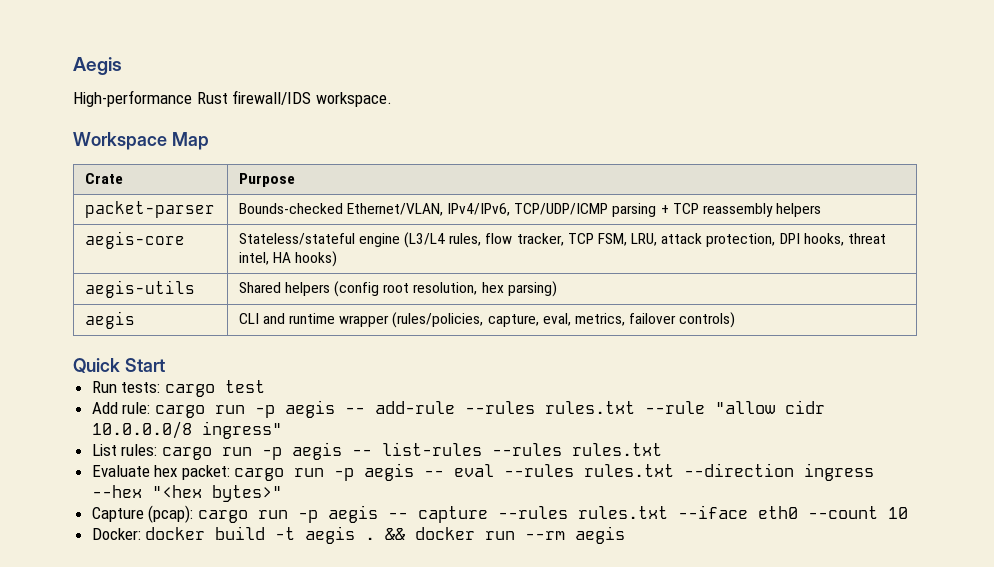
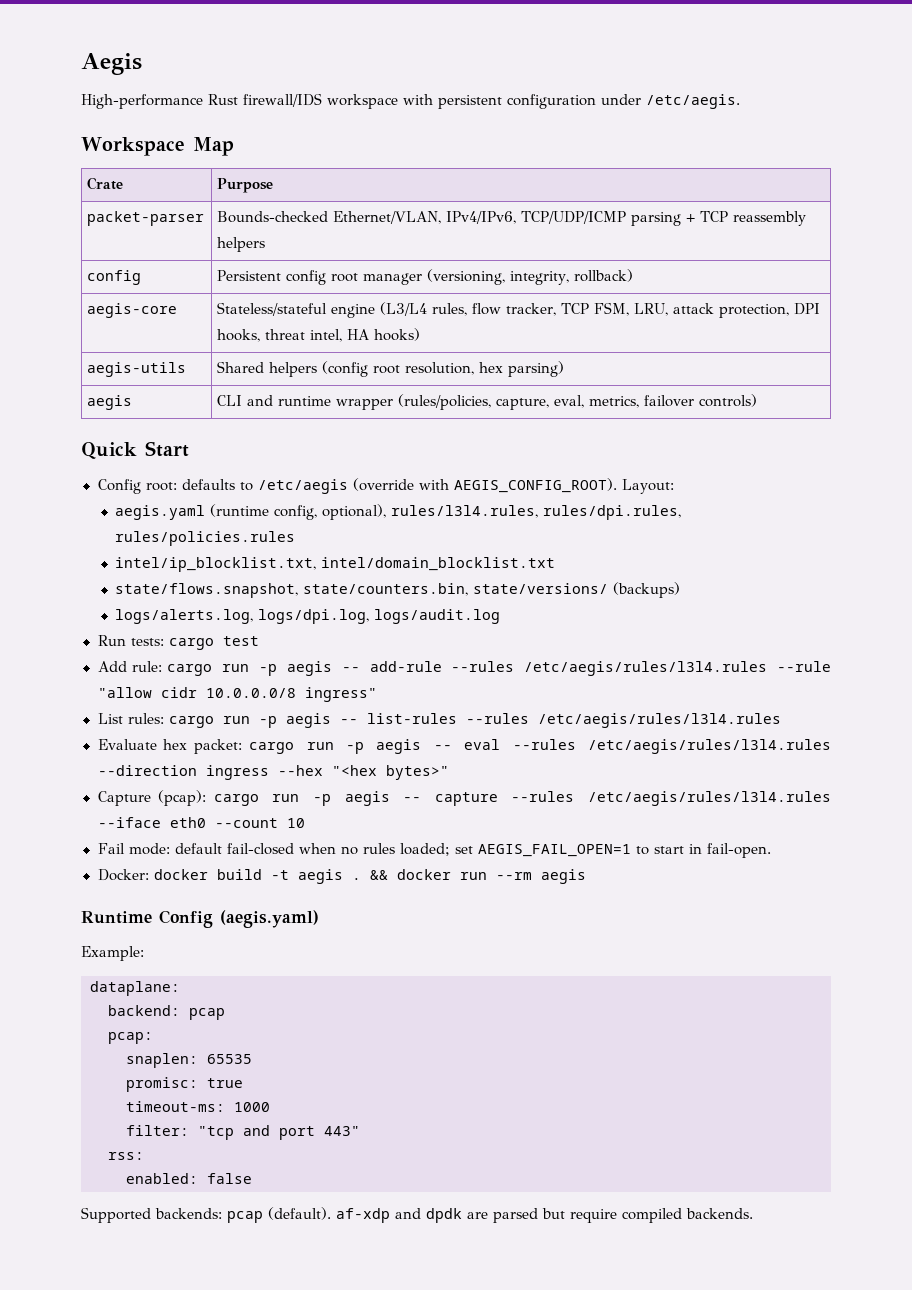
- High-performance Rust firewall/IDS workspace.
+ High-performance Rust firewall/IDS workspace with persistent configuration under /etc/aegis.
+ config | Persistent config root manager (versioning, integrity, rollback)
+ Config root: defaults to /etc/aegis (override with AEGIS_CONFIG_ROOT). Layout:
+ aegis.yaml (runtime config, optional), rules/l3l4.rules, rules/dpi.rules, rules/policies.rules
+ intel/ip_blocklist.txt, intel/domain_blocklist.txt
+ state/flows.snapshot, state/counters.bin, state/versions/ (backups)
+ logs/alerts.log, logs/dpi.log, logs/audit.log
- Add rule: cargo run -p aegis -- add-rule --rules rules.txt --rule "allow cidr 10.0.0.0/8 ingress"
+ Add rule: cargo run -p aegis -- add-rule --rules /etc/aegis/rules/l3l4.rules --rule "allow cidr 10.0.0.0/8 ingress"
- List rules: cargo run -p aegis -- list-rules --rules rules.txt
+ List rules: cargo run -p aegis -- list-rules --rules /etc/aegis/rules/l3l4.rules
- Evaluate hex packet: cargo run -p aegis -- eval --rules rules.txt --direction ingress --hex "<hex bytes>"
+ Evaluate hex packet: cargo run -p aegis -- eval --rules /etc/aegis/rules/l3l4.rules --direction ingress --hex "<hex bytes>"
- Capture (pcap): cargo run -p aegis -- capture --rules rules.txt --iface eth0 --count 10
+ Capture (pcap): cargo run -p aegis -- capture --rules /etc/aegis/rules/l3l4.rules --iface eth0 --count 10
+ Fail mode: default fail-closed when no rules loaded; set AEGIS_FAIL_OPEN=1 to start in fail-open.
+ Runtime Config (aegis.yaml)
+ Example:
+ dataplane:
+ backend: pcap
+ pcap:
+ snaplen: 65535
+ promisc: true
+ timeout-ms: 1000
+ filter: "tcp and port 443"
+ rss:
+ enabled: false
+ Supported backends: pcap (default). af-xdp and dpdk are parsed but require compiled backends.

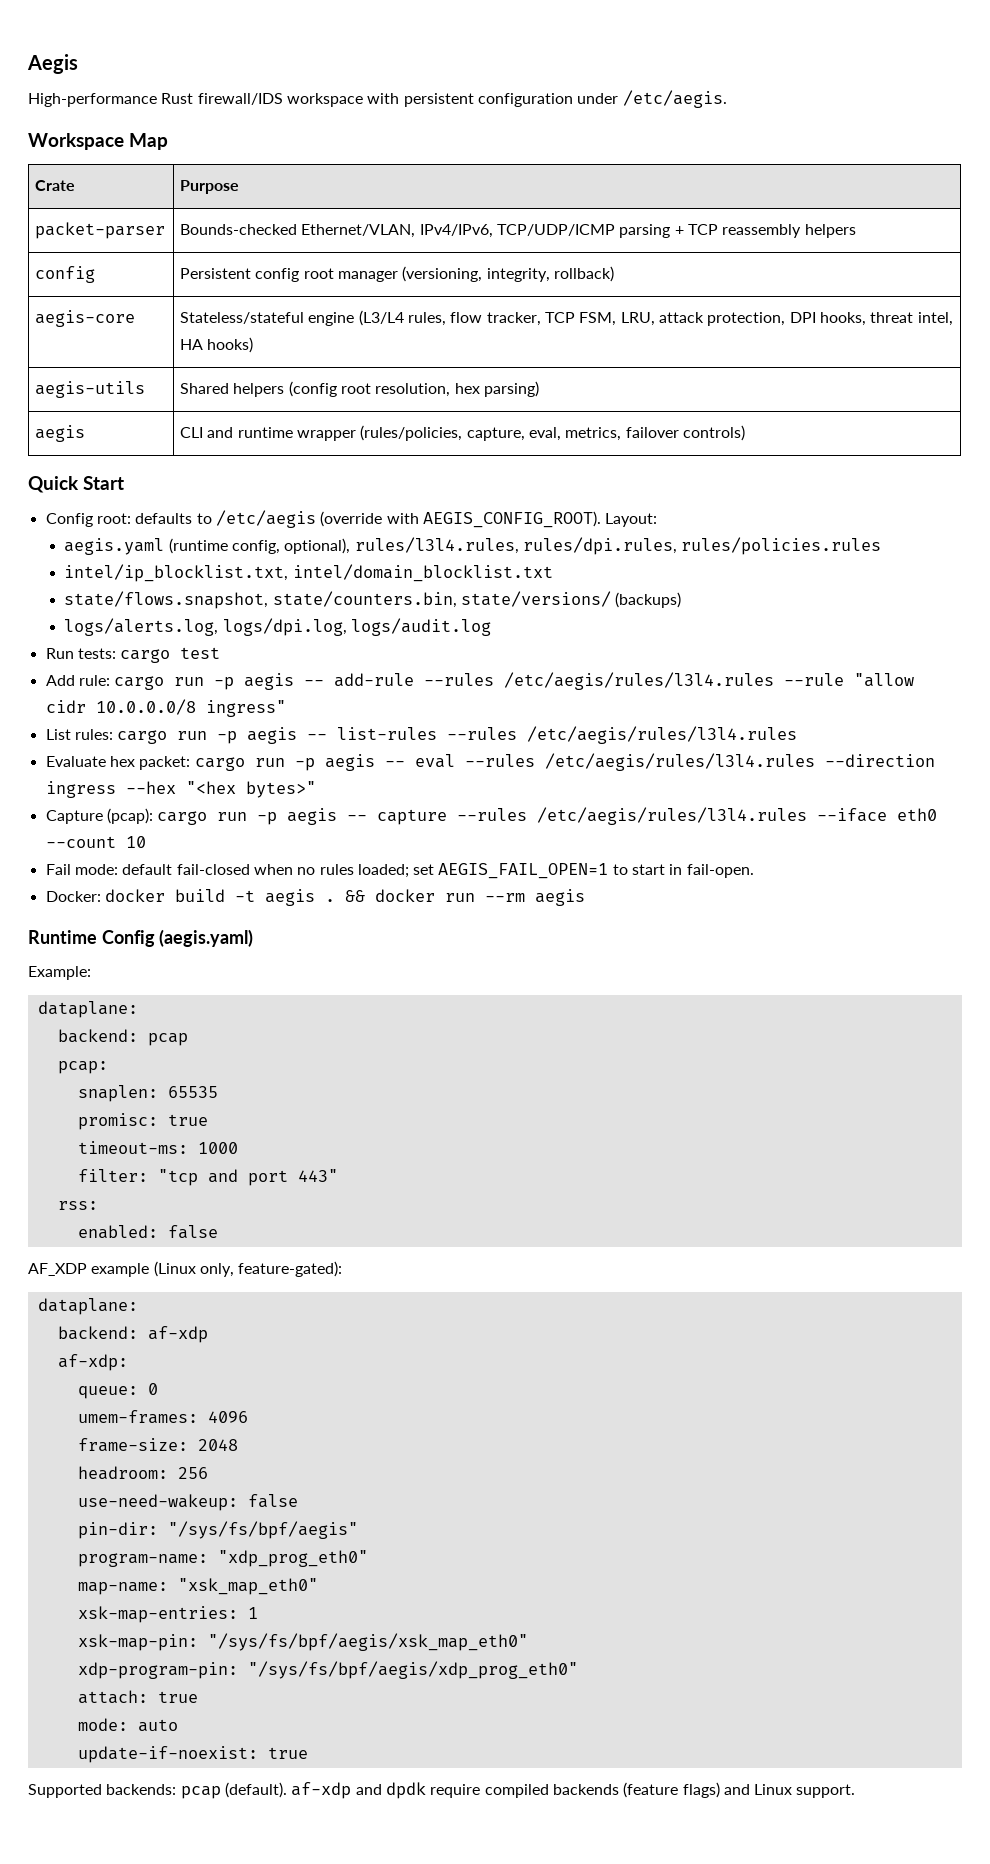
+ AF_XDP example (Linux only, feature-gated):
+ dataplane:
+ backend: af-xdp
+ af-xdp:
+ queue: 0
+ umem-frames: 4096
+ frame-size: 2048
+ headroom: 256
+ use-need-wakeup: false
+ pin-dir: "/sys/fs/bpf/aegis"
+ program-name: "xdp_prog_eth0"
+ map-name: "xsk_map_eth0"
+ xsk-map-entries: 1
+ xsk-map-pin: "/sys/fs/bpf/aegis/xsk_map_eth0"
+ xdp-program-pin: "/sys/fs/bpf/aegis/xdp_prog_eth0"
+ attach: true
+ mode: auto
+ update-if-noexist: true
- Supported backends: pcap (default). af-xdp and dpdk are parsed but require compiled backends.
+ Supported backends: pcap (default). af-xdp and dpdk require compiled backends (feature flags) and Linux support.

